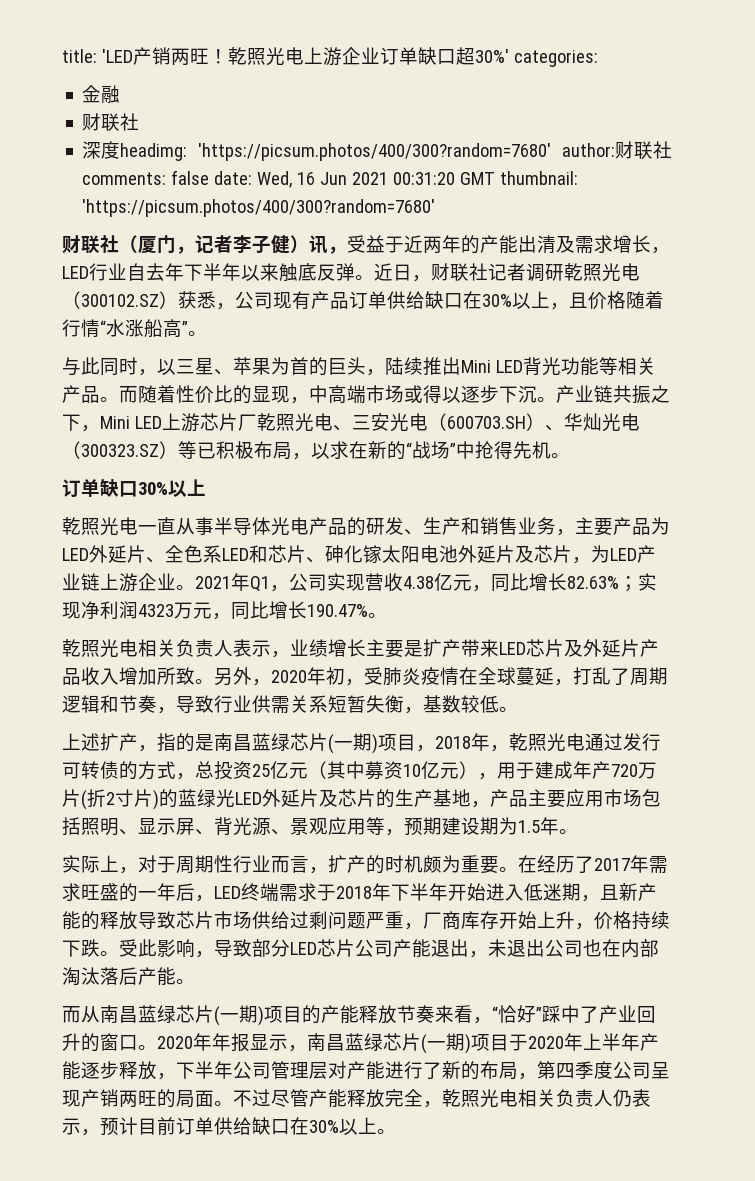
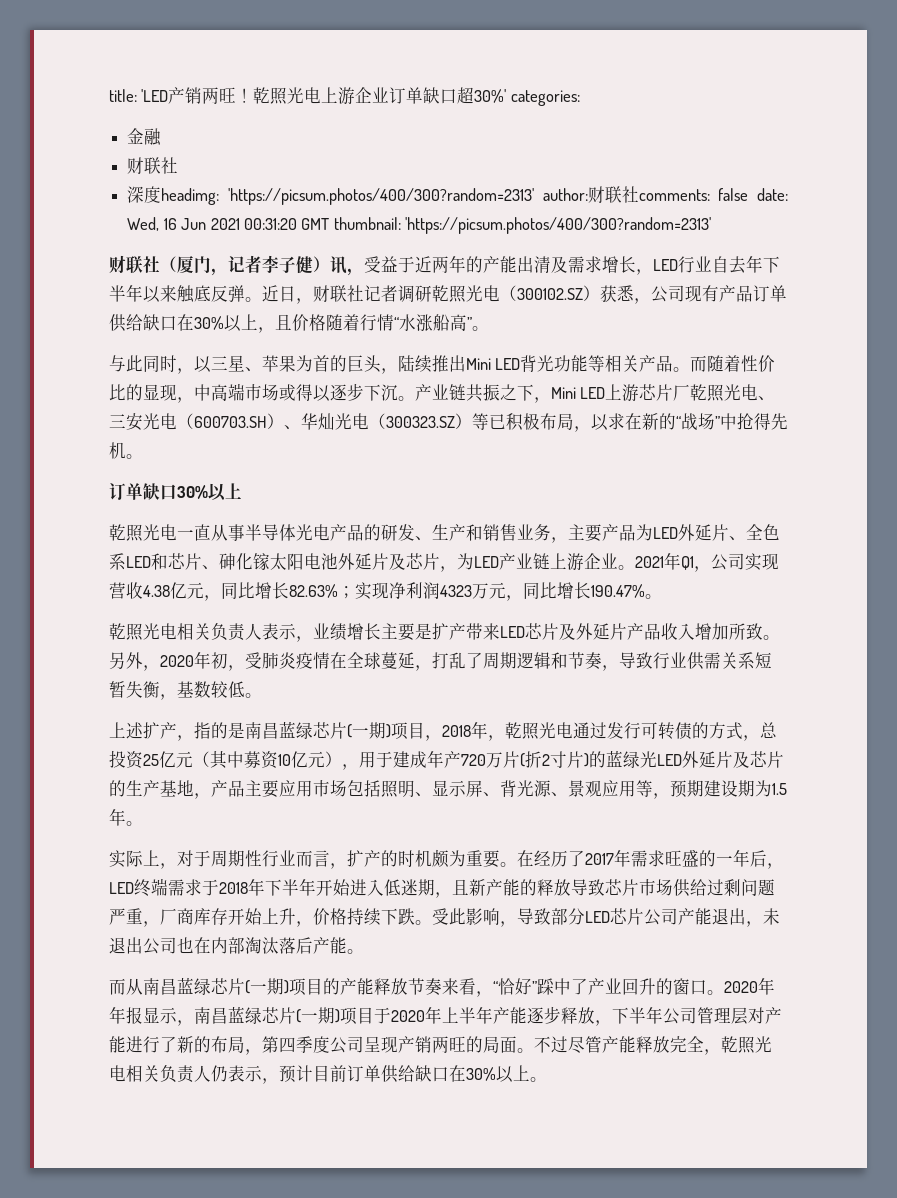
- 深度headimg: 'https://picsum.photos/400/300?random=7680' author:财联社comments: false date: Wed, 16 Jun 2021 00:31:20 GMT thumbnail: 'https://picsum.photos/400/300?random=7680'
+ 深度headimg: 'https://picsum.photos/400/300?random=2313' author:财联社comments: false date: Wed, 16 Jun 2021 00:31:20 GMT thumbnail: 'https://picsum.photos/400/300?random=2313'

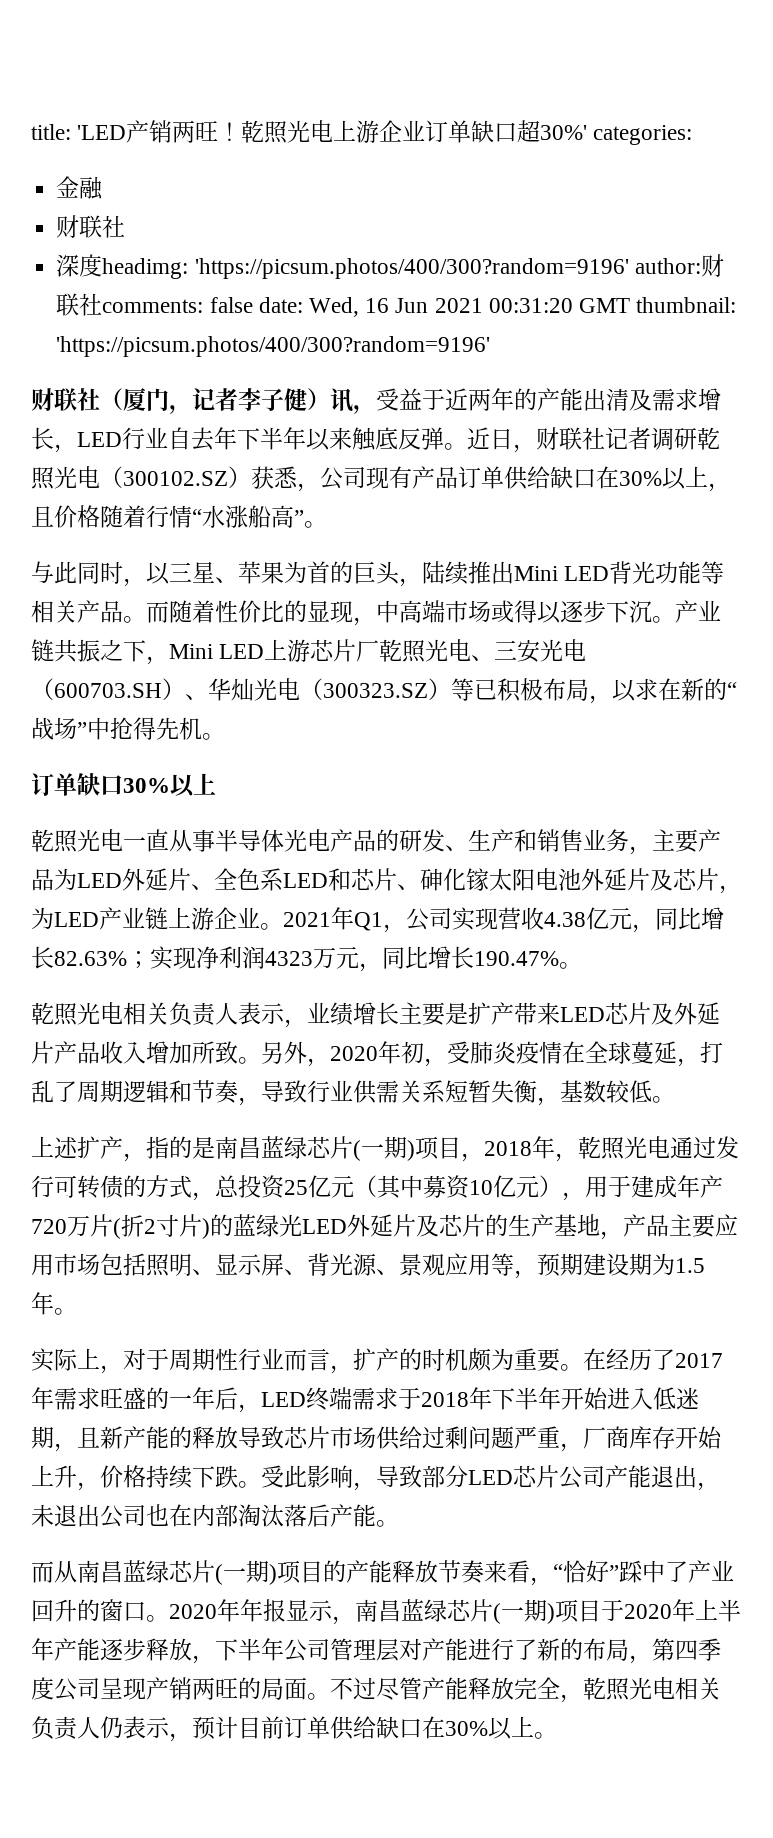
- 深度headimg: 'https://picsum.photos/400/300?random=2313' author:财联社comments: false date: Wed, 16 Jun 2021 00:31:20 GMT thumbnail: 'https://picsum.photos/400/300?random=2313'
+ 深度headimg: 'https://picsum.photos/400/300?random=9196' author:财联社comments: false date: Wed, 16 Jun 2021 00:31:20 GMT thumbnail: 'https://picsum.photos/400/300?random=9196'

